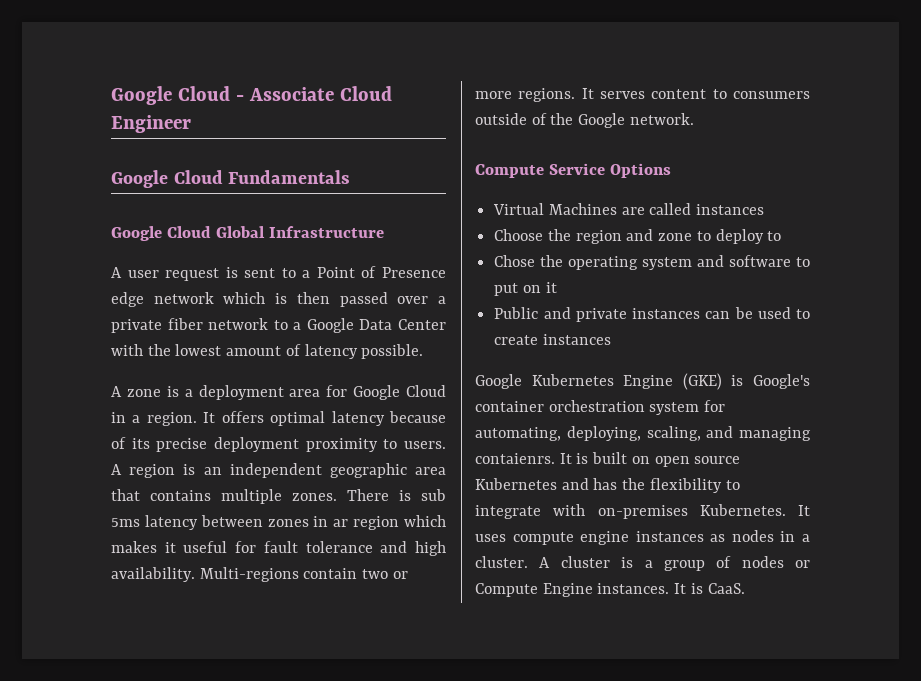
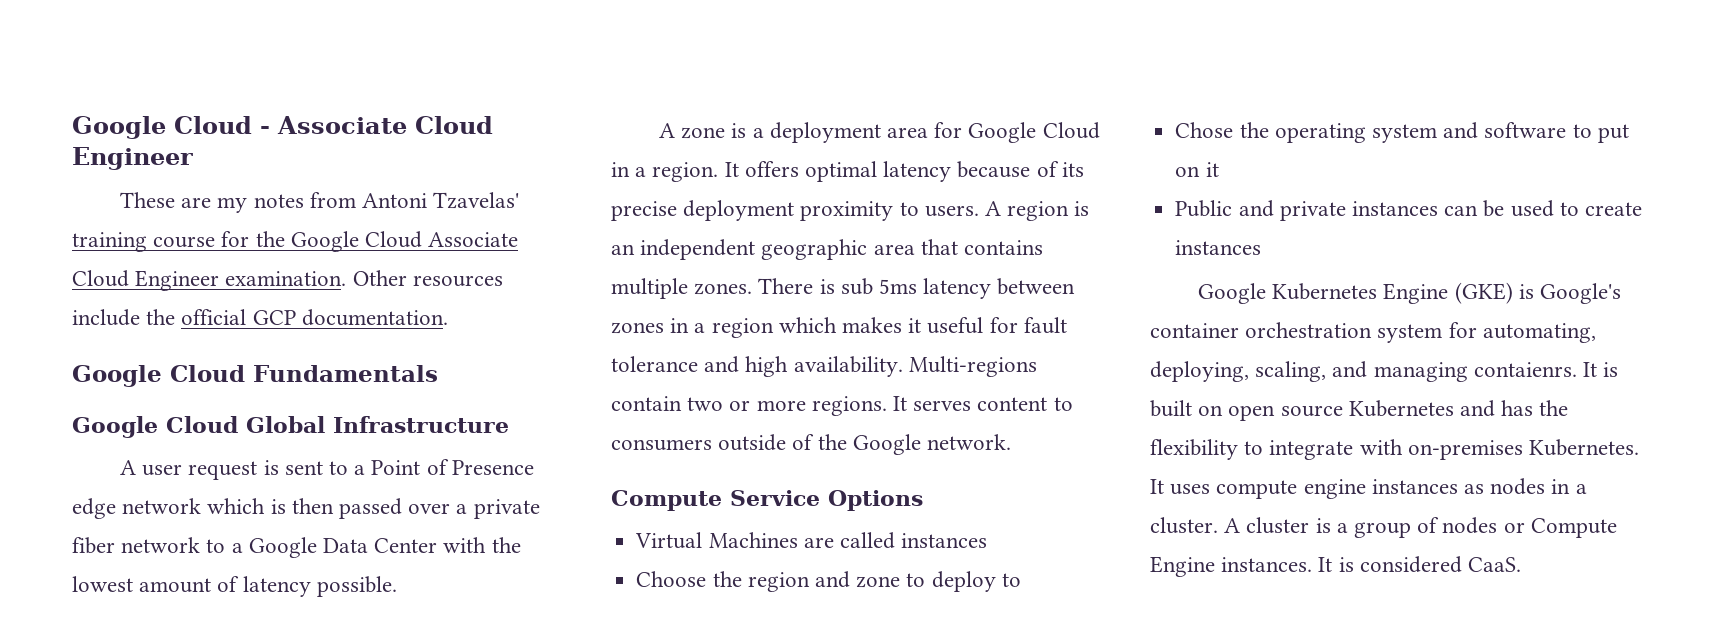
+ These are my notes from Antoni Tzavelas' training course for the Google Cloud Associate Cloud Engineer examination. Other resources include the official GCP documentation.
- There is sub 5ms latency between zones in ar region which makes it useful for fault tolerance and high availability.
+ There is sub 5ms latency between zones in a region which makes it useful for fault tolerance and high availability.
- It is CaaS.
+ It is considered CaaS.

